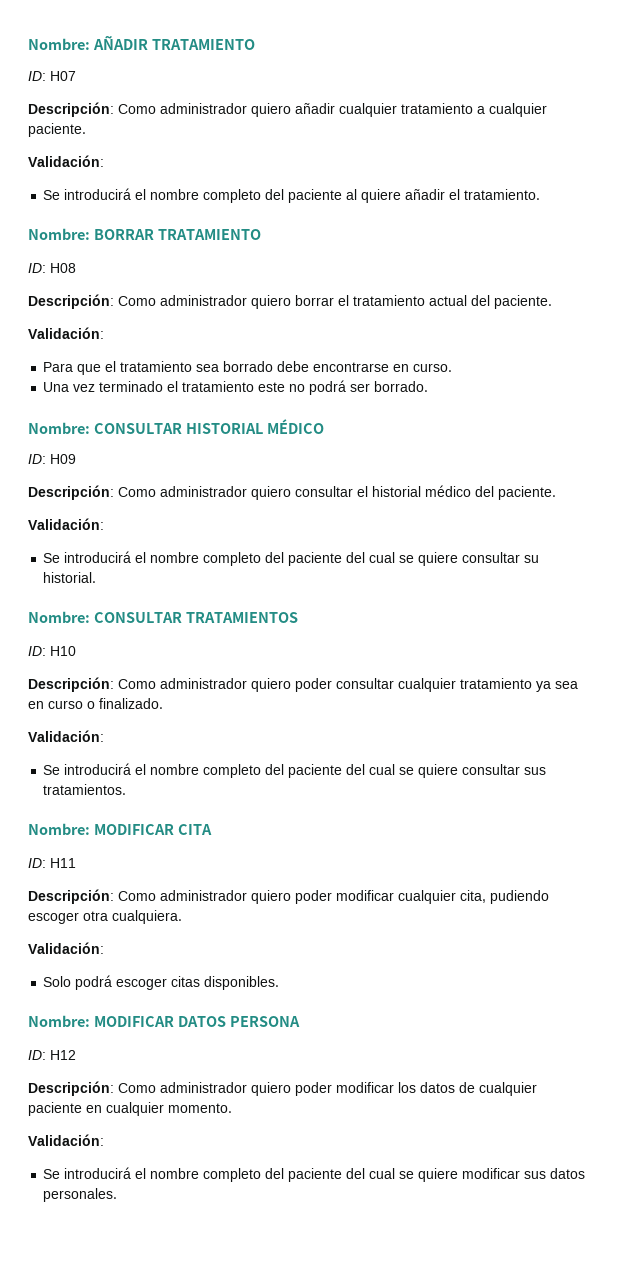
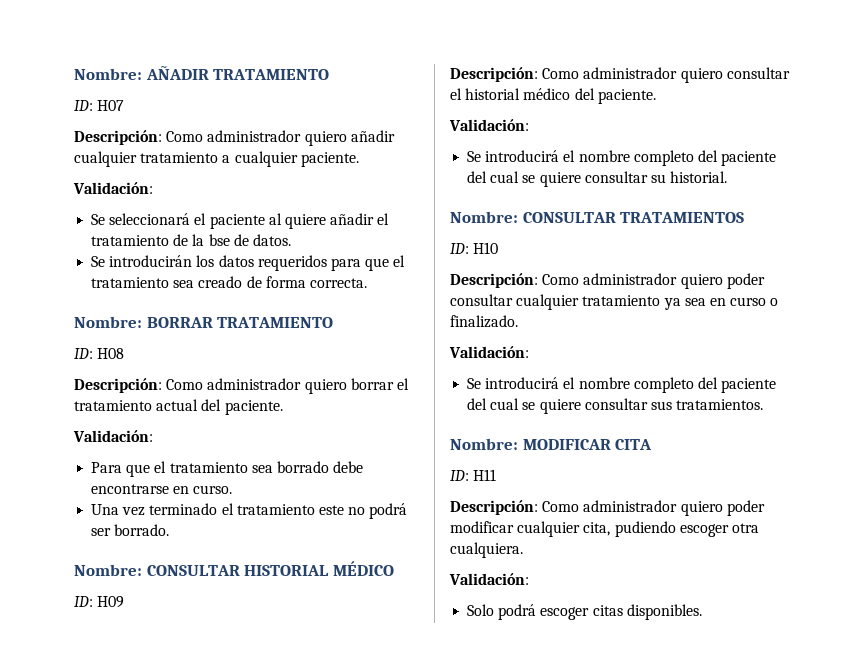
- Se introducirá el nombre completo del paciente al quiere añadir el tratamiento.
+ Se seleccionará el paciente al quiere añadir el tratamiento de la bse de datos.
+ Se introducirán los datos requeridos para que el tratamiento sea creado de forma correcta.
- Nombre: MODIFICAR DATOS PERSONA
- ID: H12
- Descripción: Como administrador quiero poder modificar los datos de cualquier paciente en cualquier momento.
- Validación:
- Se introducirá el nombre completo del paciente del cual se quiere modificar sus datos personales.

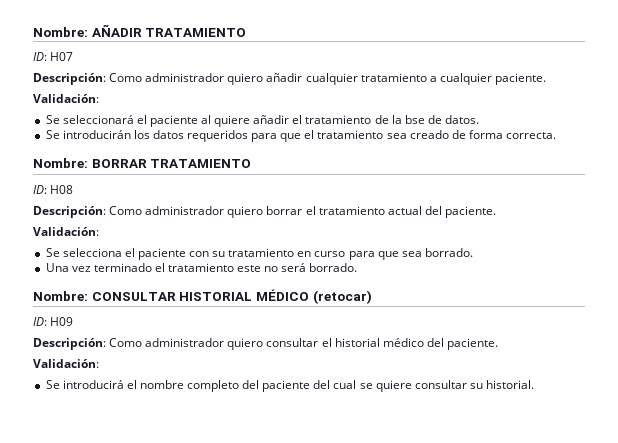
- Para que el tratamiento sea borrado debe encontrarse en curso.
+ Se selecciona el paciente con su tratamiento en curso para que sea borrado.
- Una vez terminado el tratamiento este no podrá ser borrado.
+ Una vez terminado el tratamiento este no será borrado.
- Nombre: CONSULTAR HISTORIAL MÉDICO
+ Nombre: CONSULTAR HISTORIAL MÉDICO (retocar)
- Nombre: CONSULTAR TRATAMIENTOS
- ID: H10
- Descripción: Como administrador quiero poder consultar cualquier tratamiento ya sea en curso o finalizado.
- Validación:
- Se introducirá el nombre completo del paciente del cual se quiere consultar sus tratamientos.
- Nombre: MODIFICAR CITA
- ID: H11
- Descripción: Como administrador quiero poder modificar cualquier cita, pudiendo escoger otra cualquiera.
- Validación:
- Solo podrá escoger citas disponibles.

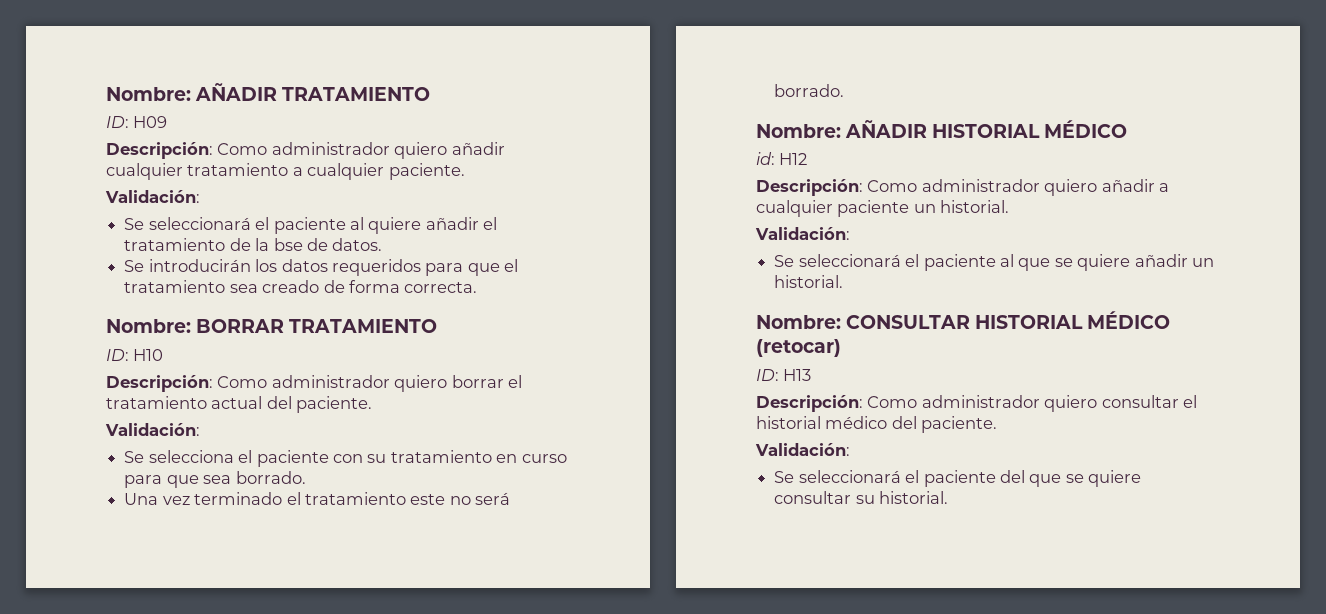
- ID: H07
+ ID: H09
- ID: H08
+ ID: H10
+ Nombre: AÑADIR HISTORIAL MÉDICO
+ id: H12
+ Descripción: Como administrador quiero añadir a cualquier paciente un historial.
+ Validación:
+ Se seleccionará el paciente al que se quiere añadir un historial.
- ID: H09
+ ID: H13
- Se introducirá el nombre completo del paciente del cual se quiere consultar su historial.
+ Se seleccionará el paciente del que se quiere consultar su historial.

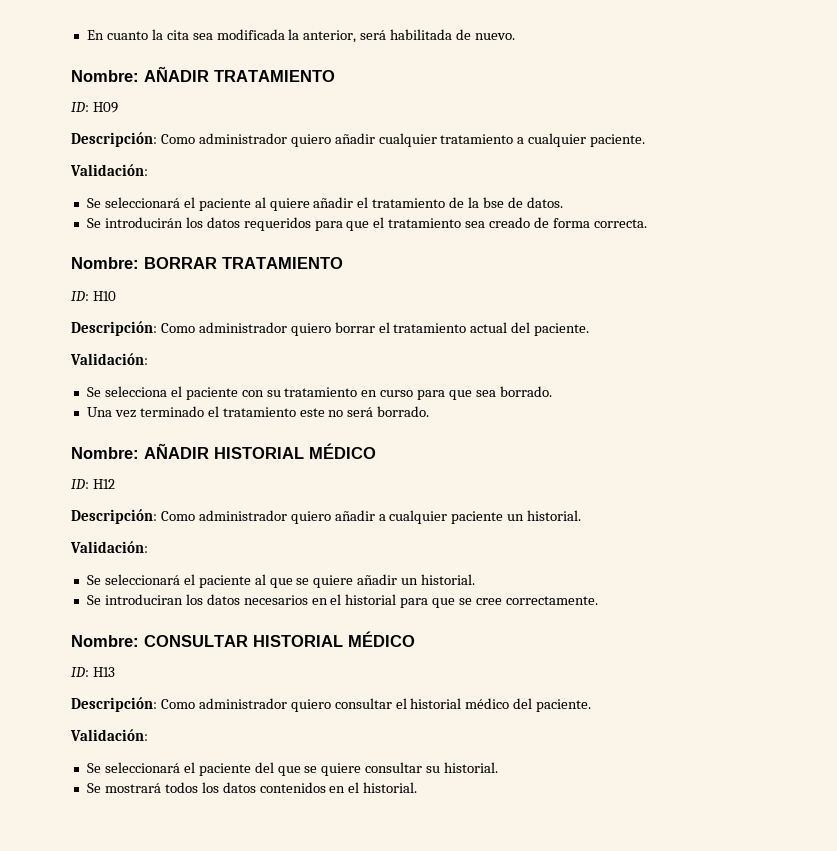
+ En cuanto la cita sea modificada la anterior, será habilitada de nuevo.
- id: H12
+ ID: H12
+ Se introduciran los datos necesarios en el historial para que se cree correctamente.
- Nombre: CONSULTAR HISTORIAL MÉDICO (retocar)
+ Nombre: CONSULTAR HISTORIAL MÉDICO
+ Se mostrará todos los datos contenidos en el historial.

